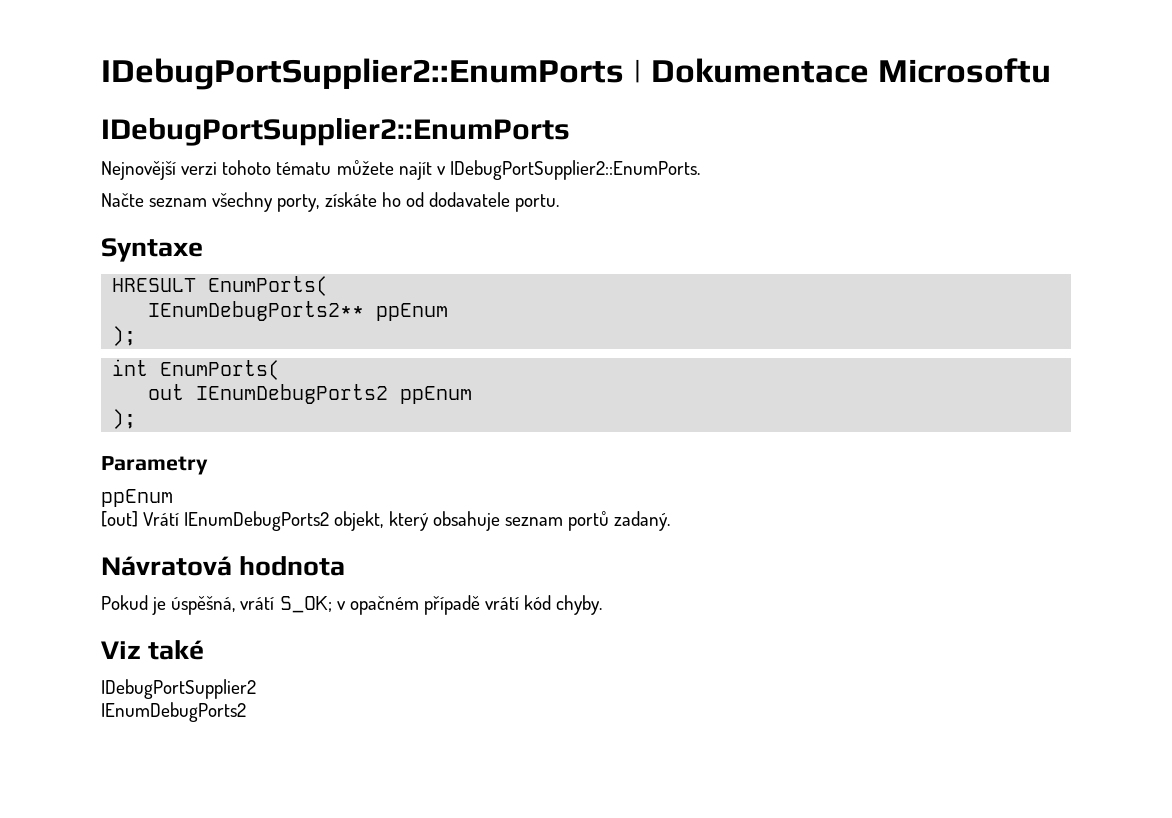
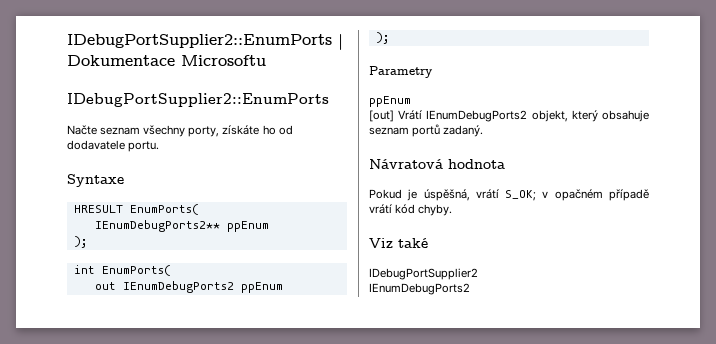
- Nejnovější verzi tohoto tématu můžete najít v IDebugPortSupplier2::EnumPorts.

